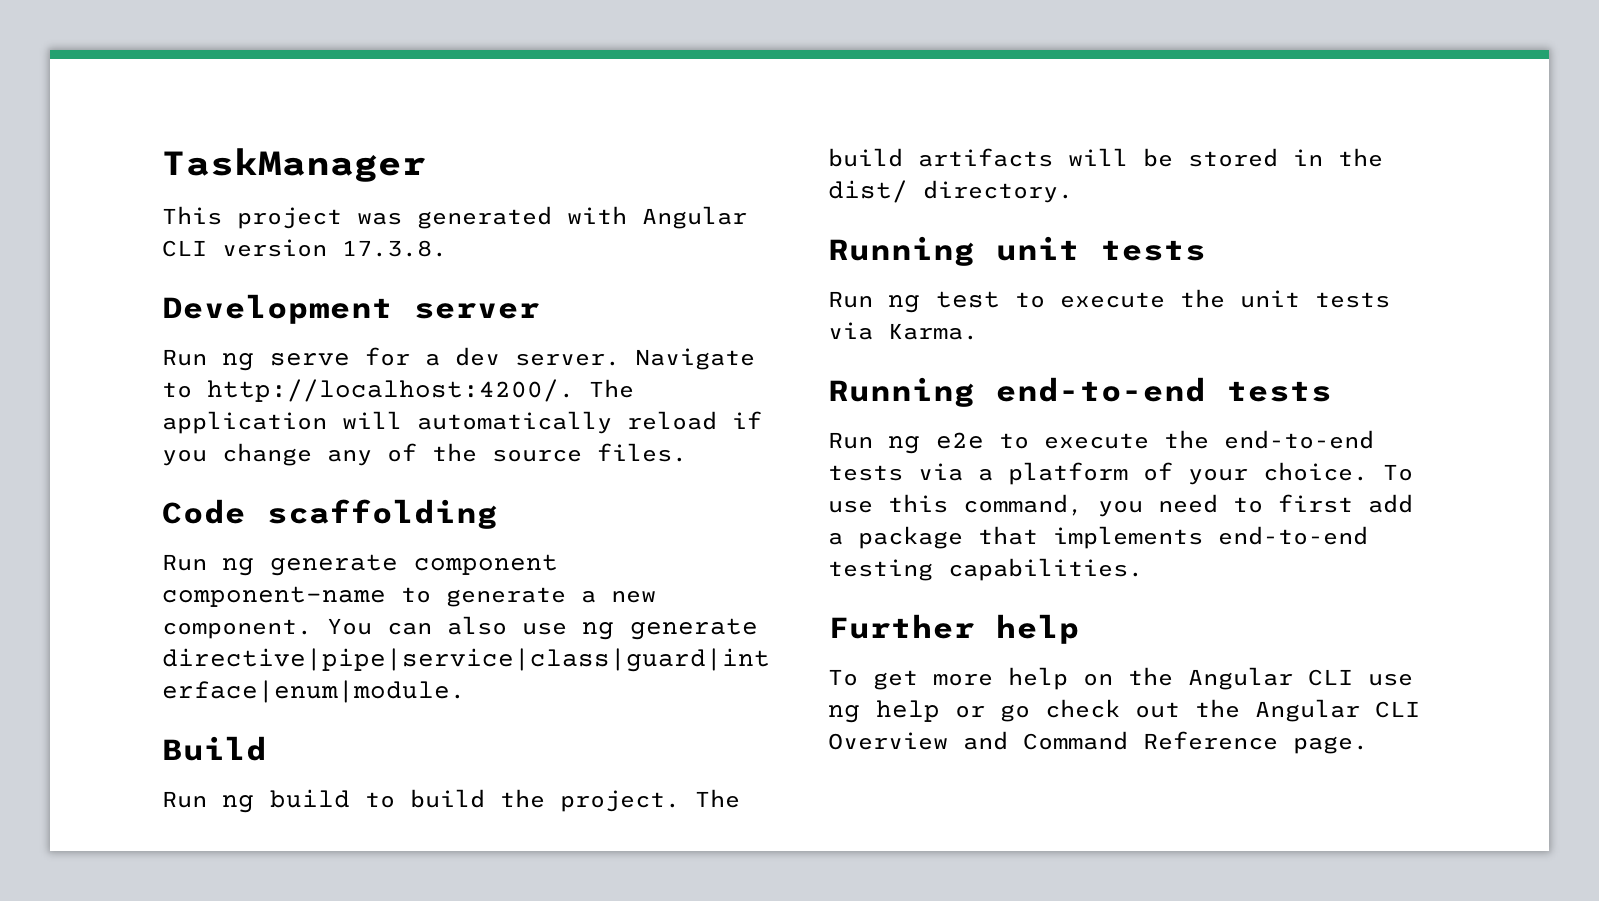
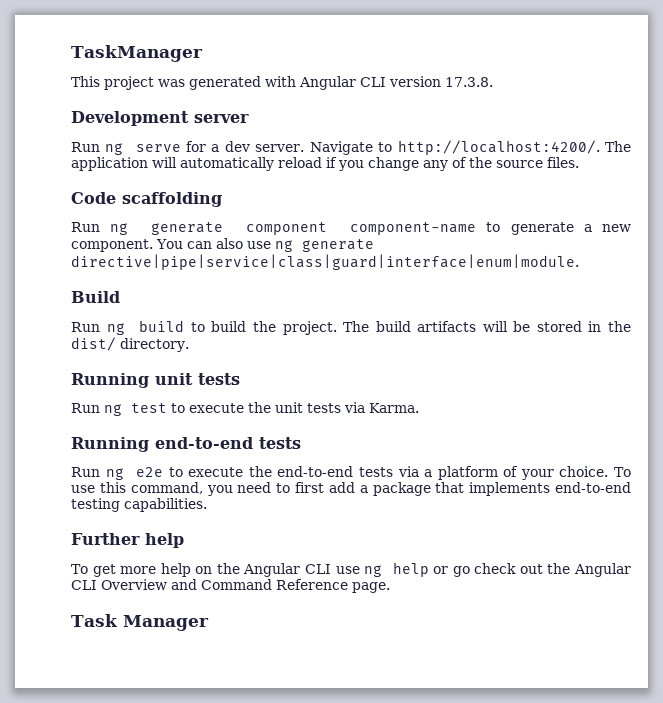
+ Task Manager

